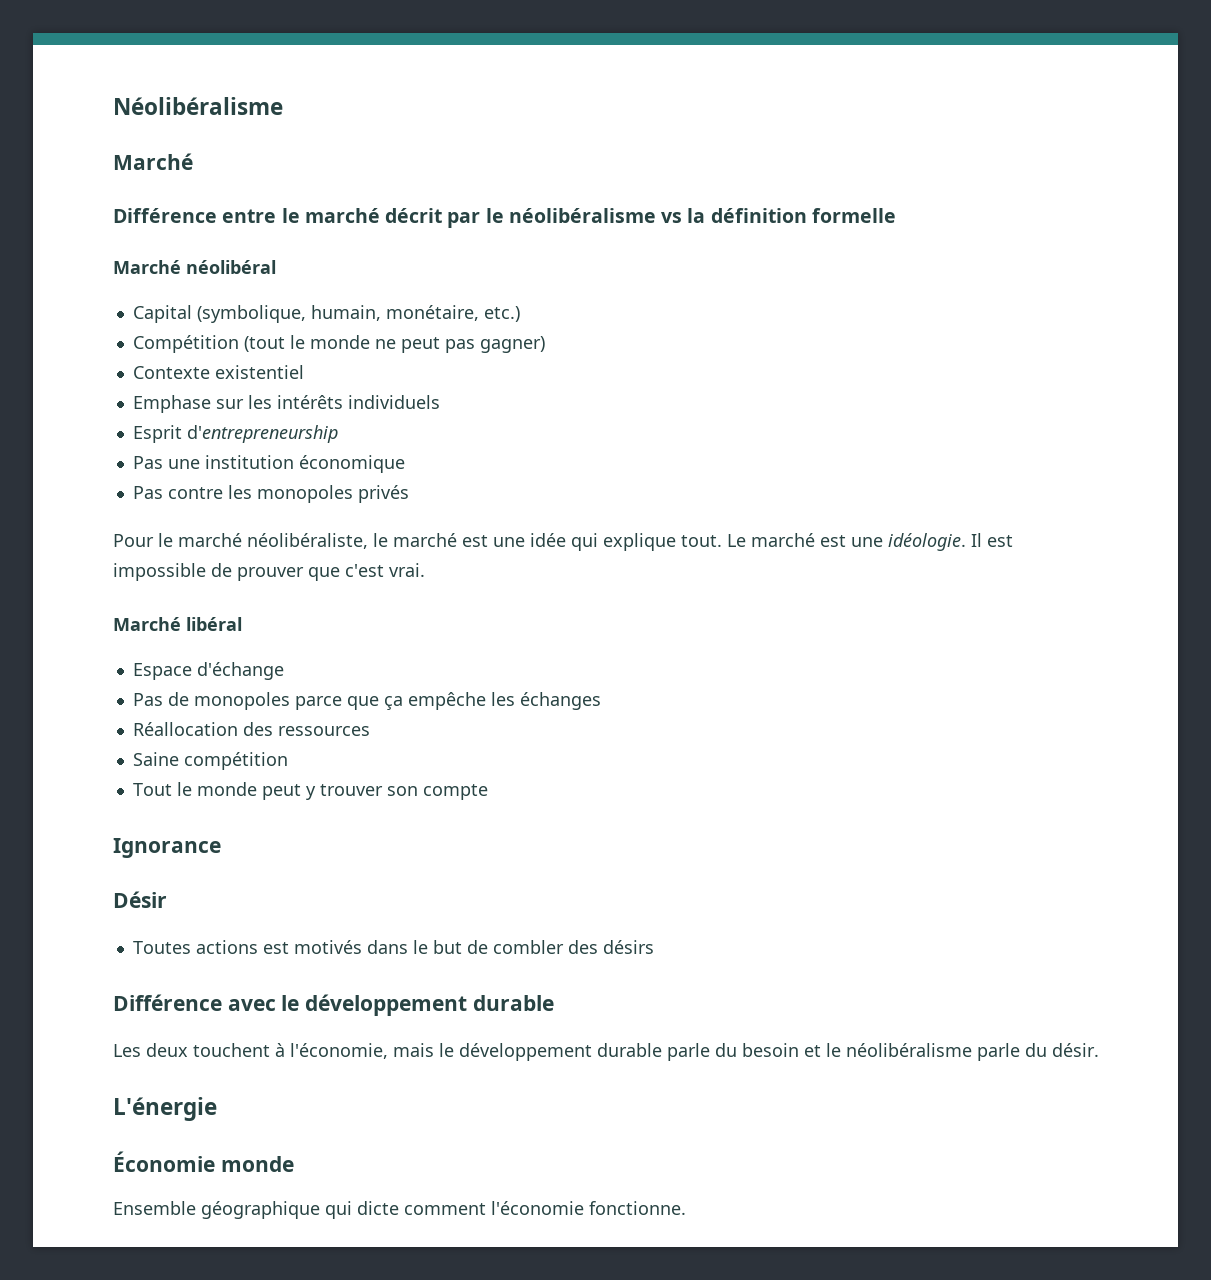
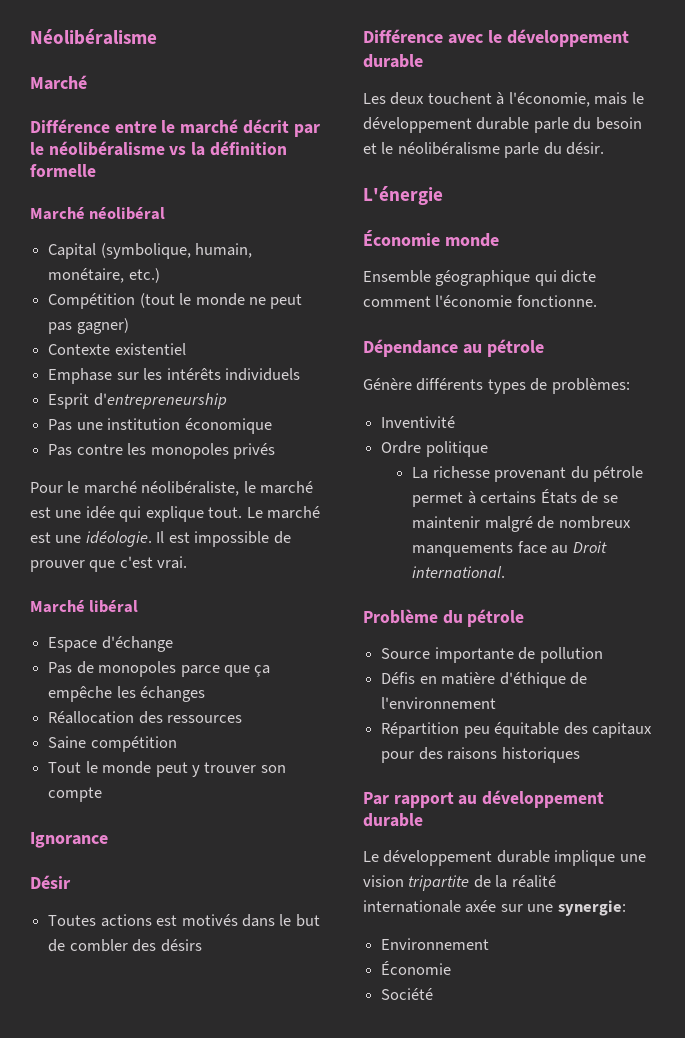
+ Dépendance au pétrole
+ Génère différents types de problèmes:
+ Inventivité
+ Ordre politique
+ La richesse provenant du pétrole permet à certains États de se maintenir malgré de nombreux manquements face au Droit international.
+ Problème du pétrole
+ Source importante de pollution
+ Défis en matière d'éthique de l'environnement
+ Répartition peu équitable des capitaux pour des raisons historiques
+ Par rapport au développement durable
+ Le développement durable implique une vision tripartite de la réalité internationale axée sur une synergie:
+ Environnement
+ Économie
+ Société

